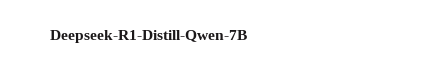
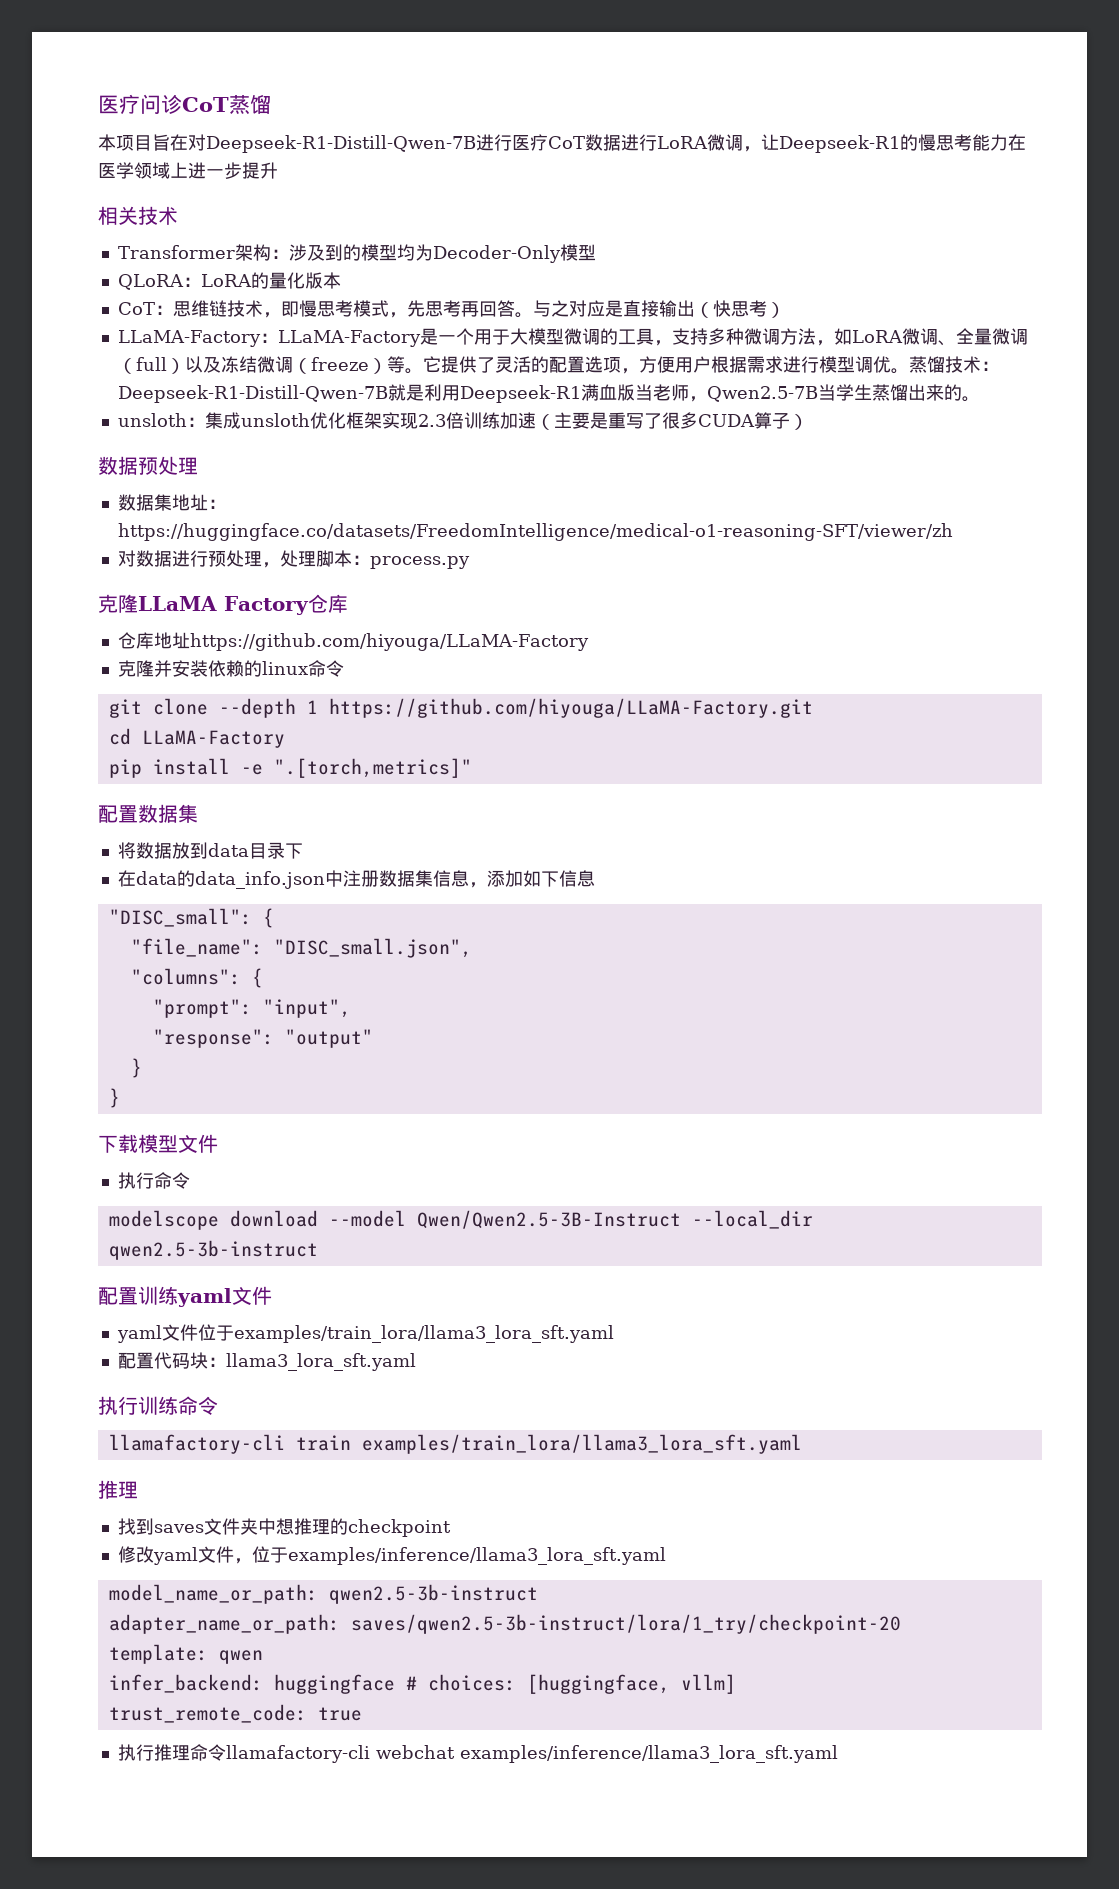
- Deepseek-R1-Distill-Qwen-7B
+ 医疗问诊CoT蒸馏
+ 本项目旨在对Deepseek-R1-Distill-Qwen-7B进行医疗CoT数据进行LoRA微调，让Deepseek-R1的慢思考能力在医学领域上进一步提升
+ 相关技术
+ Transformer架构：涉及到的模型均为Decoder-Only模型
+ QLoRA：LoRA的量化版本
+ CoT：思维链技术，即慢思考模式，先思考再回答。与之对应是直接输出（快思考）
+ LLaMA-Factory：LLaMA-Factory是一个用于大模型微调的工具，支持多种微调方法，如LoRA微调、全量微调（full）以及冻结微调（freeze）等。它提供了灵活的配置选项，方便用户根据需求进行模型调优。蒸馏技术：Deepseek-R1-Distill-Qwen-7B就是利用Deepseek-R1满血版当老师，Qwen2.5-7B当学生蒸馏出来的。
+ unsloth：集成unsloth优化框架实现2.3倍训练加速（主要是重写了很多CUDA算子）
+ 数据预处理
+ 数据集地址：https://huggingface.co/datasets/FreedomIntelligence/medical-o1-reasoning-SFT/viewer/zh
+ 对数据进行预处理，处理脚本：process.py
+ 克隆LLaMA Factory仓库
+ 仓库地址https://github.com/hiyouga/LLaMA-Factory
+ 克隆并安装依赖的linux命令
+ git clone --depth 1 https://github.com/hiyouga/LLaMA-Factory.git
+ cd LLaMA-Factory
+ pip install -e ".[torch,metrics]"
+ 配置数据集
+ 将数据放到data目录下
+ 在data的data_info.json中注册数据集信息，添加如下信息
+ "DISC_small": {
+ "file_name": "DISC_small.json",
+ "columns": {
+ "prompt": "input",
+ "response": "output"
+ }
+ }
+ 下载模型文件
+ 执行命令
+ modelscope download --model Qwen/Qwen2.5-3B-Instruct --local_dir qwen2.5-3b-instruct
+ 配置训练yaml文件
+ yaml文件位于examples/train_lora/llama3_lora_sft.yaml
+ 配置代码块：llama3_lora_sft.yaml
+ 执行训练命令
+ llamafactory-cli train examples/train_lora/llama3_lora_sft.yaml
+ 推理
+ 找到saves文件夹中想推理的checkpoint
+ 修改yaml文件，位于examples/inference/llama3_lora_sft.yaml
+ model_name_or_path: qwen2.5-3b-instruct
+ adapter_name_or_path: saves/qwen2.5-3b-instruct/lora/1_try/checkpoint-20
+ template: qwen
+ infer_backend: huggingface # choices: [huggingface, vllm]
+ trust_remote_code: true
+ 执行推理命令llamafactory-cli webchat examples/inference/llama3_lora_sft.yaml

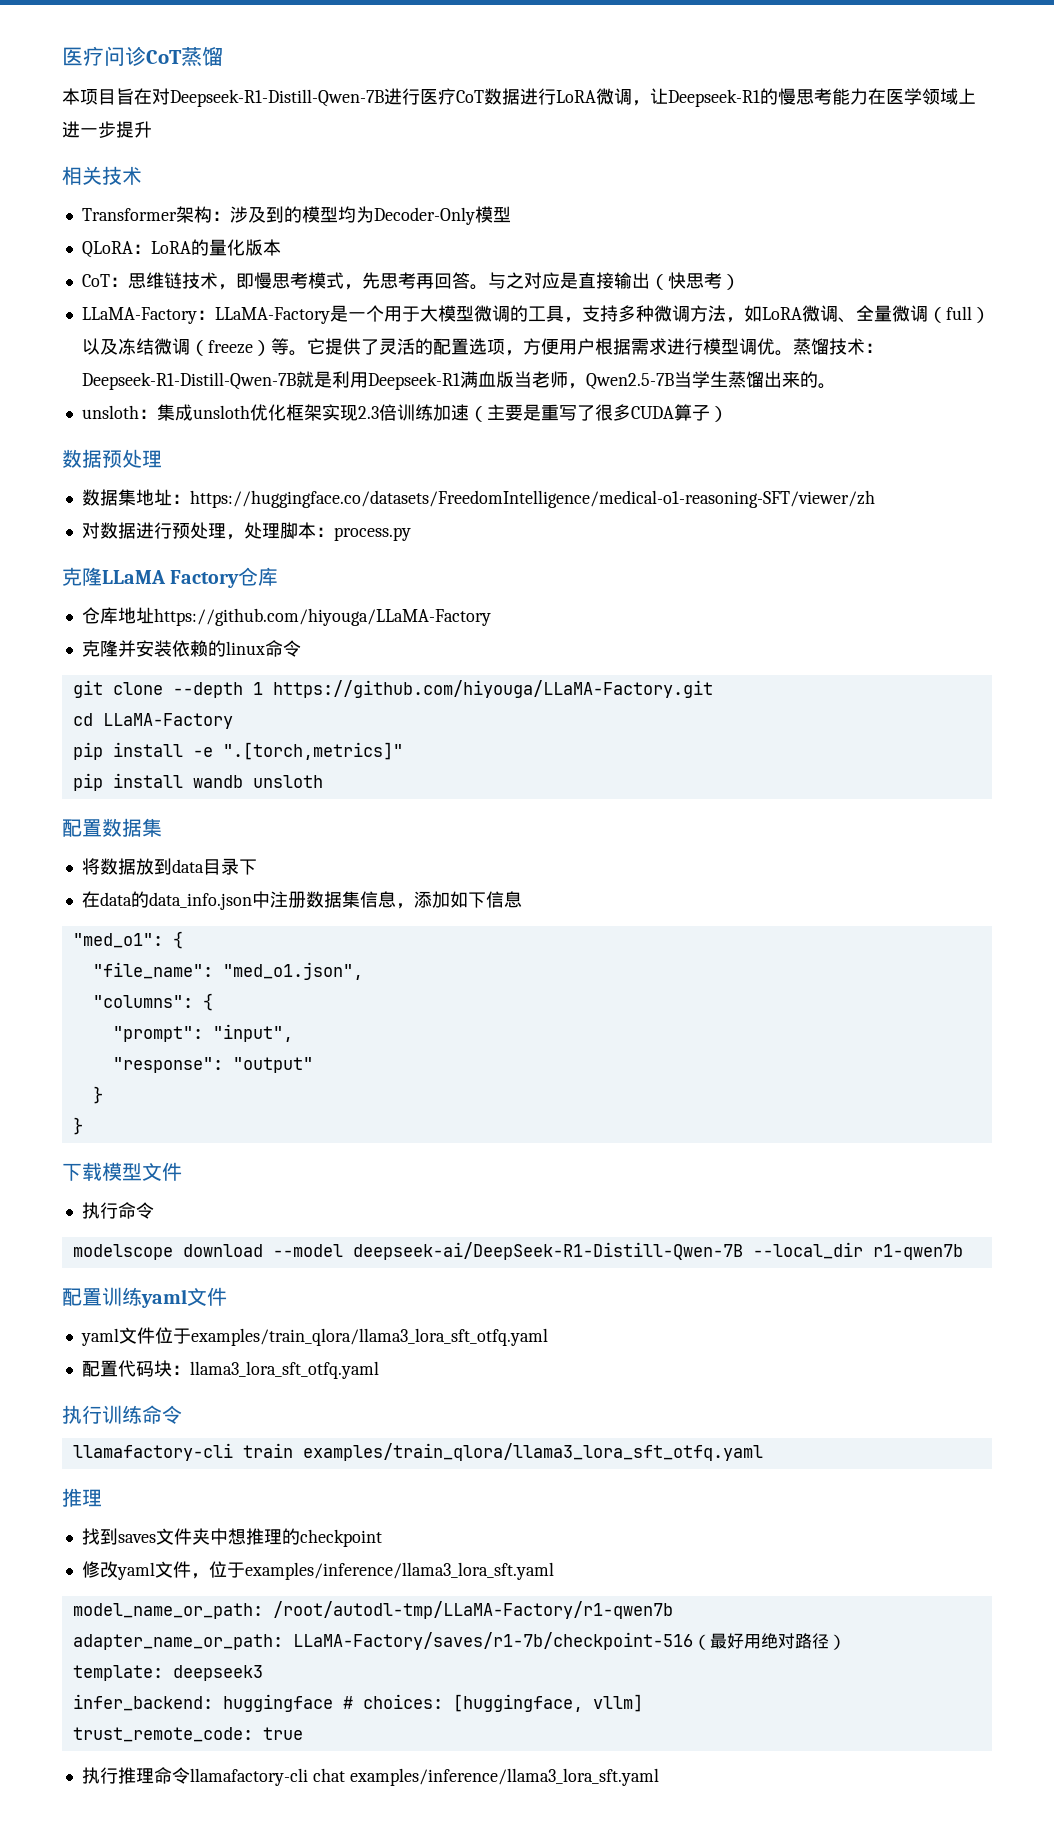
+ pip install wandb unsloth
- "DISC_small": {
+ "med_o1": {
- "file_name": "DISC_small.json",
+ "file_name": "med_o1.json",
- modelscope download --model Qwen/Qwen2.5-3B-Instruct --local_dir qwen2.5-3b-instruct
+ modelscope download --model deepseek-ai/DeepSeek-R1-Distill-Qwen-7B --local_dir r1-qwen7b
- yaml文件位于examples/train_lora/llama3_lora_sft.yaml
+ yaml文件位于examples/train_qlora/llama3_lora_sft_otfq.yaml
- 配置代码块：llama3_lora_sft.yaml
+ 配置代码块：llama3_lora_sft_otfq.yaml
- llamafactory-cli train examples/train_lora/llama3_lora_sft.yaml
+ llamafactory-cli train examples/train_qlora/llama3_lora_sft_otfq.yaml
- model_name_or_path: qwen2.5-3b-instruct
+ model_name_or_path: /root/autodl-tmp/LLaMA-Factory/r1-qwen7b
- adapter_name_or_path: saves/qwen2.5-3b-instruct/lora/1_try/checkpoint-20
+ adapter_name_or_path: LLaMA-Factory/saves/r1-7b/checkpoint-516（最好用绝对路径）
- template: qwen
+ template: deepseek3
- 执行推理命令llamafactory-cli webchat examples/inference/llama3_lora_sft.yaml
+ 执行推理命令llamafactory-cli chat examples/inference/llama3_lora_sft.yaml

